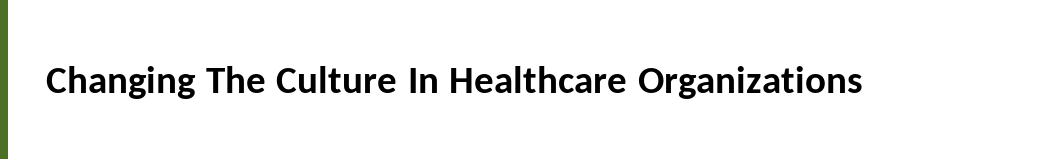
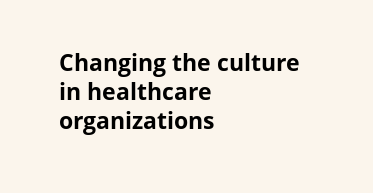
- Changing The Culture In Healthcare Organizations
+ Changing the culture in healthcare organizations

